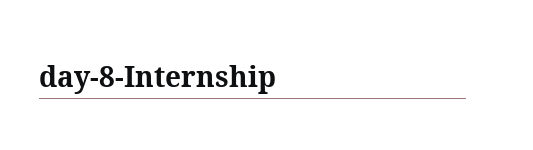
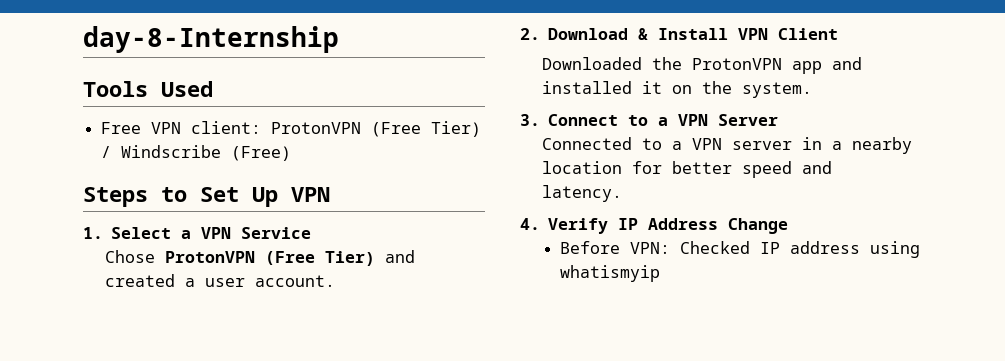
+ Tools Used
+ Free VPN client: ProtonVPN (Free Tier) / Windscribe (Free)
+ Steps to Set Up VPN
+ 1. Select a VPN Service
+ Chose ProtonVPN (Free Tier) and created a user account.
+ 2. Download & Install VPN Client
+ Downloaded the ProtonVPN app and installed it on the system.
+ 3. Connect to a VPN Server
+ Connected to a VPN server in a nearby location for better speed and latency.
+ 4. Verify IP Address Change
+ Before VPN: Checked IP address using whatismyip

